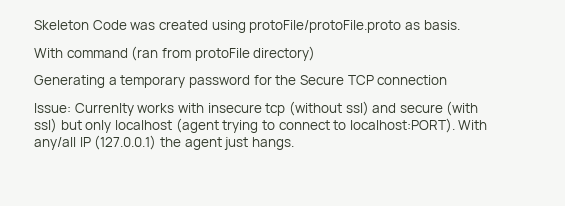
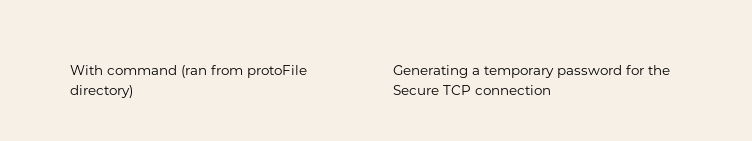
- Skeleton Code was created using protoFile/protoFile.proto as basis.
- Issue: Currenlty works with insecure tcp (without ssl) and secure (with ssl) but only localhost (agent trying to connect to localhost:PORT). With any/all IP (127.0.0.1) the agent just hangs.

